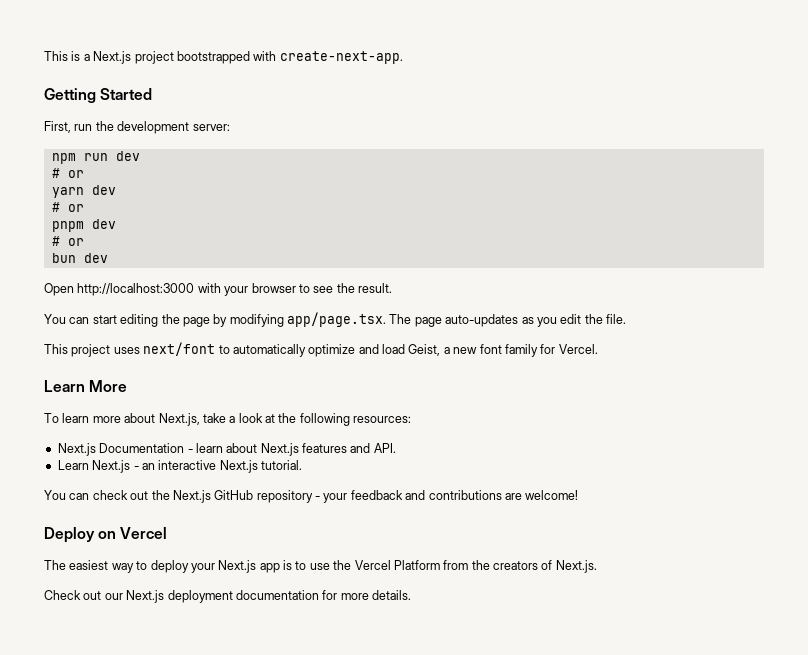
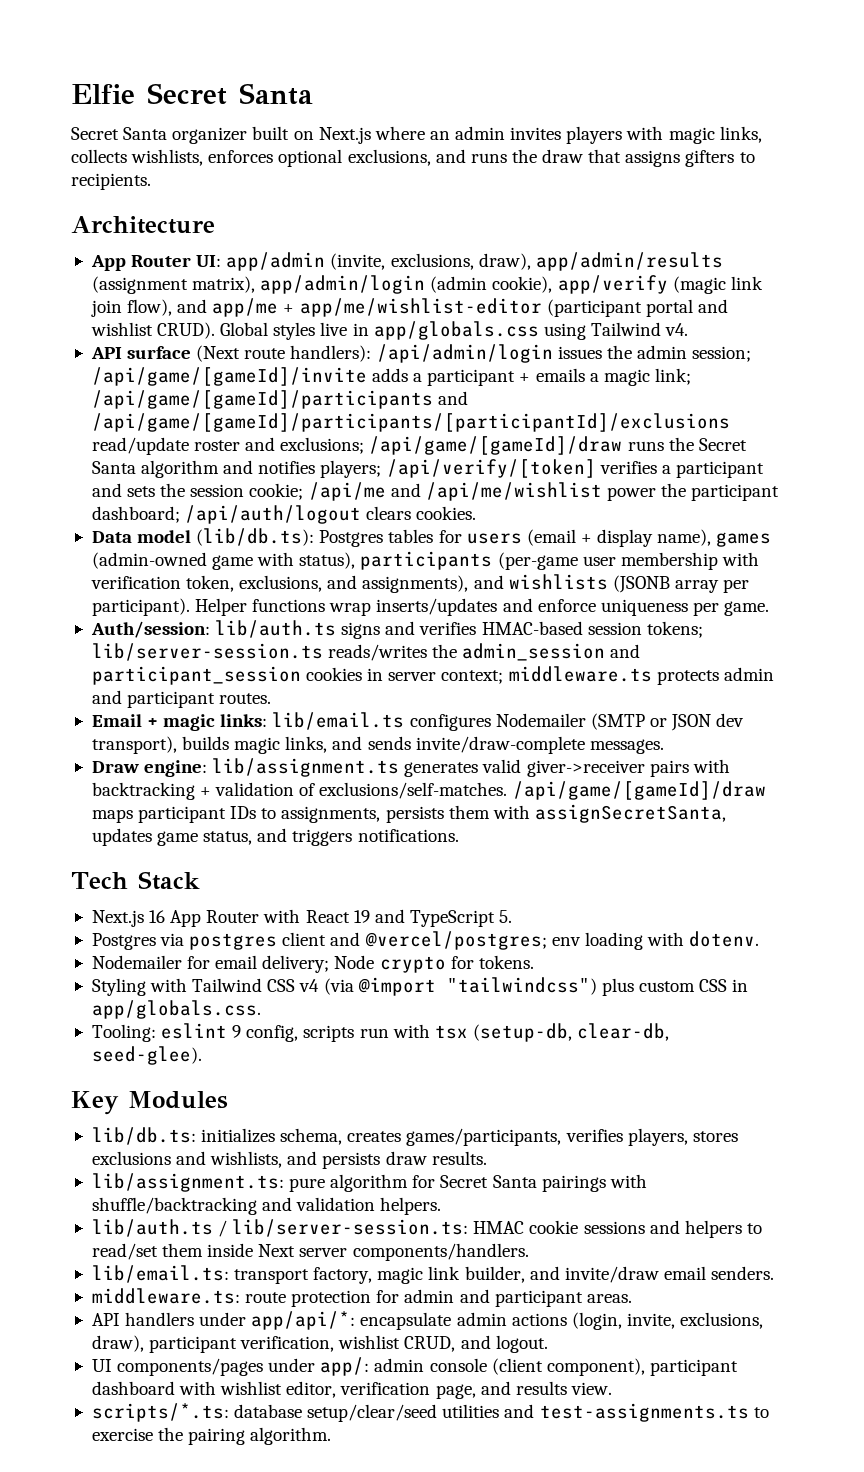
- This is a Next.js project bootstrapped with create-next-app.
- Getting Started
- First, run the development server:
- npm run dev
- # or
- yarn dev
- # or
- pnpm dev
- # or
- bun dev
- Open http://localhost:3000 with your browser to see the result.
- You can start editing the page by modifying app/page.tsx. The page auto-updates as you edit the file.
- This project uses next/font to automatically optimize and load Geist, a new font family for Vercel.
- Learn More
- To learn more about Next.js, take a look at the following resources:
- Next.js Documentation - learn about Next.js features and API.
- Learn Next.js - an interactive Next.js tutorial.
- You can check out the Next.js GitHub repository - your feedback and contributions are welcome!
- Deploy on Vercel
- The easiest way to deploy your Next.js app is to use the Vercel Platform from the creators of Next.js.
- Check out our Next.js deployment documentation for more details.
+ Elfie Secret Santa
+ Secret Santa organizer built on Next.js where an admin invites players with magic links, collects wishlists, enforces optional exclusions, and runs the draw that assigns gifters to recipients.
+ Architecture
+ App Router UI: app/admin (invite, exclusions, draw), app/admin/results (assignment matrix), app/admin/login (admin cookie), app/verify (magic link join flow), and app/me + app/me/wishlist-editor (participant portal and wishlist CRUD). Global styles live in app/globals.css using Tailwind v4.
+ API surface (Next route handlers): /api/admin/login issues the admin session; /api/game/[gameId]/invite adds a participant + emails a magic link; /api/game/[gameId]/participants and /api/game/[gameId]/participants/[participantId]/exclusions read/update roster and exclusions; /api/game/[gameId]/draw runs the Secret Santa algorithm and notifies players; /api/verify/[token] verifies a participant and sets the session cookie; /api/me and /api/me/wishlist power the participant dashboard; /api/auth/logout clears cookies.
+ Data model (lib/db.ts): Postgres tables for users (email + display name), games (admin-owned game with status), participants (per-game user membership with verification token, exclusions, and assignments), and wishlists (JSONB array per participant). Helper functions wrap inserts/updates and enforce uniqueness per game.
+ Auth/session: lib/auth.ts signs and verifies HMAC-based session tokens; lib/server-session.ts reads/writes the admin_session and participant_session cookies in server context; middleware.ts protects admin and participant routes.
+ Email + magic links: lib/email.ts configures Nodemailer (SMTP or JSON dev transport), builds magic links, and sends invite/draw-complete messages.
+ Draw engine: lib/assignment.ts generates valid giver->receiver pairs with backtracking + validation of exclusions/self-matches. /api/game/[gameId]/draw maps participant IDs to assignments, persists them with assignSecretSanta, updates game status, and triggers notifications.
+ Tech Stack
+ Next.js 16 App Router with React 19 and TypeScript 5.
+ Postgres via postgres client and @vercel/postgres; env loading with dotenv.
+ Nodemailer for email delivery; Node crypto for tokens.
+ Styling with Tailwind CSS v4 (via @import "tailwindcss") plus custom CSS in app/globals.css.
+ Tooling: eslint 9 config, scripts run with tsx (setup-db, clear-db, seed-glee).
+ Key Modules
+ lib/db.ts: initializes schema, creates games/participants, verifies players, stores exclusions and wishlists, and persists draw results.
+ lib/assignment.ts: pure algorithm for Secret Santa pairings with shuffle/backtracking and validation helpers.
+ lib/auth.ts / lib/server-session.ts: HMAC cookie sessions and helpers to read/set them inside Next server components/handlers.
+ lib/email.ts: transport factory, magic link builder, and invite/draw email senders.
+ middleware.ts: route protection for admin and participant areas.
+ API handlers under app/api/*: encapsulate admin actions (login, invite, exclusions, draw), participant verification, wishlist CRUD, and logout.
+ UI components/pages under app/: admin console (client component), participant dashboard with wishlist editor, verification page, and results view.
+ scripts/*.ts: database setup/clear/seed utilities and test-assignments.ts to exercise the pairing algorithm.

